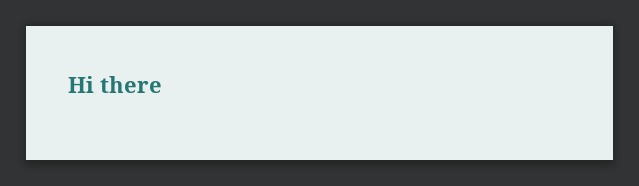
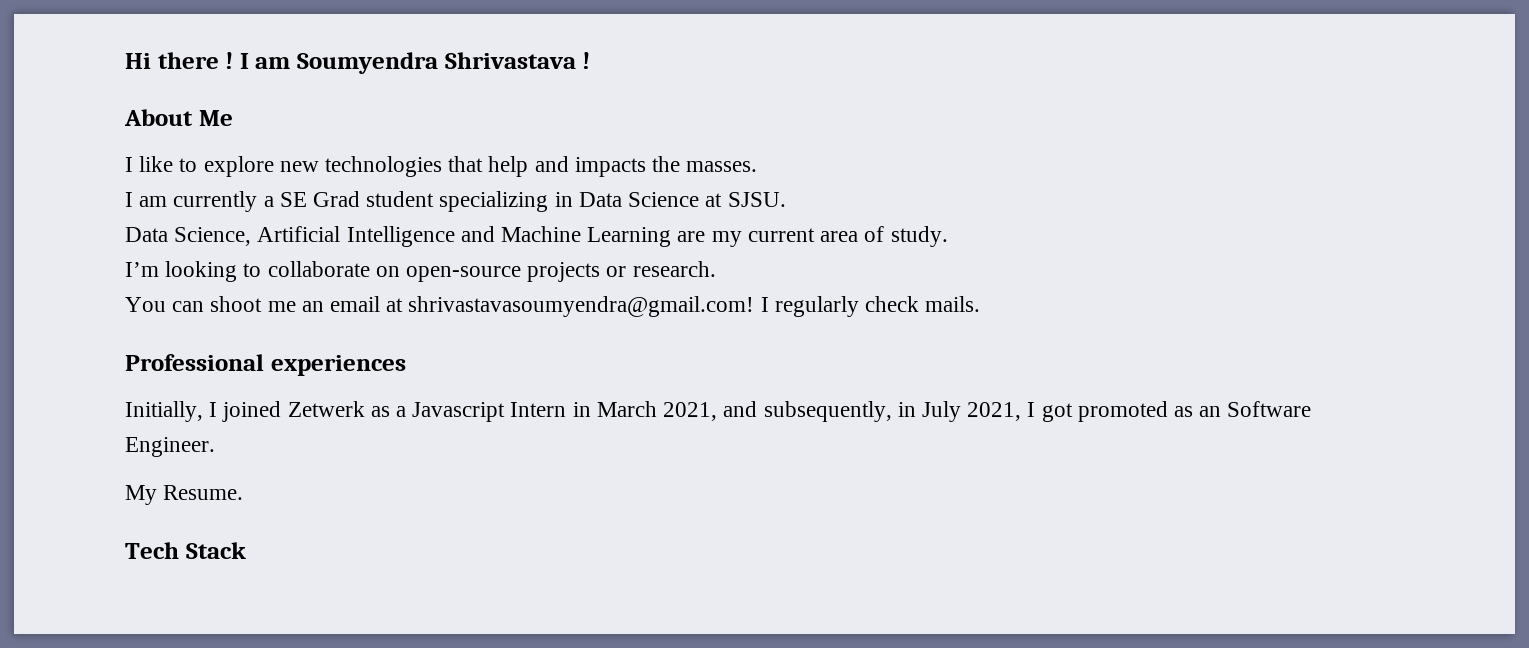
- Hi there
+ Hi there ! I am Soumyendra Shrivastava !
+ About Me
+ I like to explore new technologies that help and impacts the masses.
+ I am currently a SE Grad student specializing in Data Science at SJSU.
+ Data Science, Artificial Intelligence and Machine Learning are my current area of study.
+ I’m looking to collaborate on open-source projects or research.
+ You can shoot me an email at shrivastavasoumyendra@gmail.com! I regularly check mails.
+ Professional experiences
+ Initially, I joined Zetwerk as a Javascript Intern in March 2021, and subsequently, in July 2021, I got promoted as an Software Engineer.
+ My Resume.
+ Tech Stack

